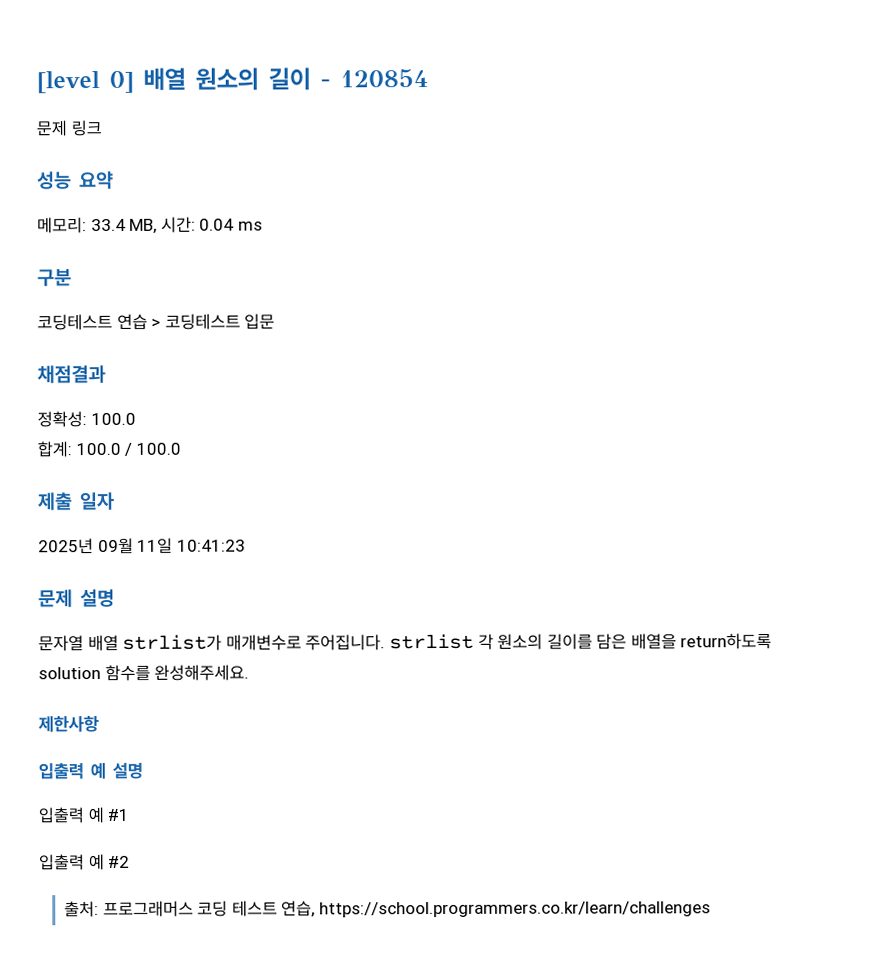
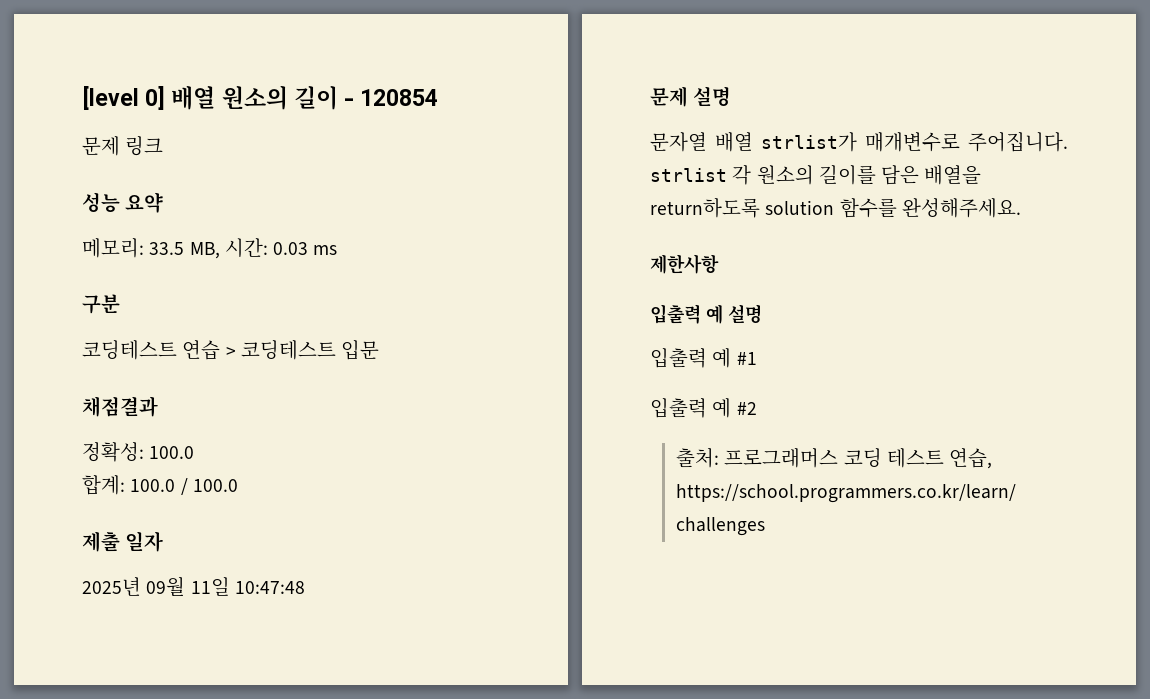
- 메모리: 33.4 MB, 시간: 0.04 ms
+ 메모리: 33.5 MB, 시간: 0.03 ms
- 2025년 09월 11일 10:41:23
+ 2025년 09월 11일 10:47:48

